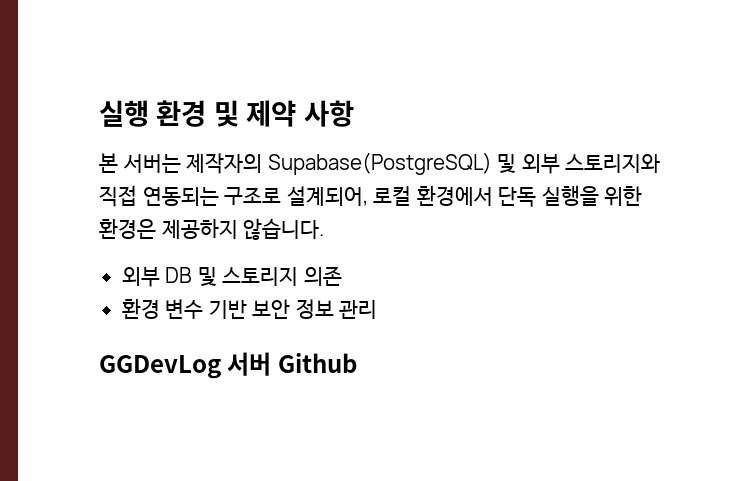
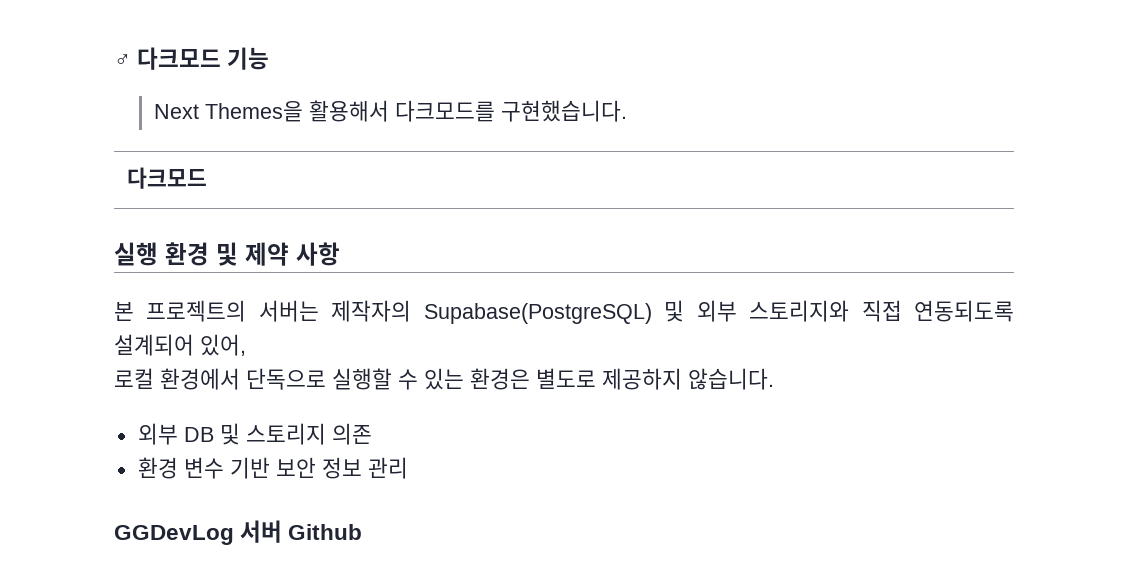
+ ♂ 다크모드 기능
+ Next Themes을 활용해서 다크모드를 구현했습니다.
+ 다크모드
- 본 서버는 제작자의 Supabase(PostgreSQL) 및 외부 스토리지와 직접 연동되는 구조로 설계되어, 로컬 환경에서 단독 실행을 위한 환경은 제공하지 않습니다.
+ 본 프로젝트의 서버는 제작자의 Supabase(PostgreSQL) 및 외부 스토리지와 직접 연동되도록 설계되어 있어,
+ 로컬 환경에서 단독으로 실행할 수 있는 환경은 별도로 제공하지 않습니다.

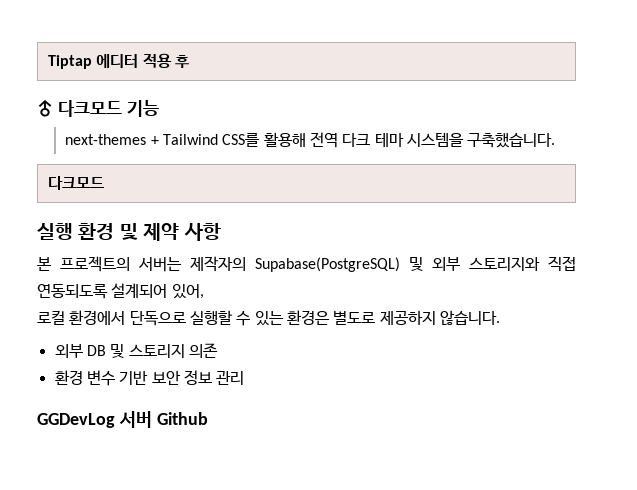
+ Tiptap 에디터 적용 후
- Next Themes을 활용해서 다크모드를 구현했습니다.
+ next-themes + Tailwind CSS를 활용해 전역 다크 테마 시스템을 구축했습니다.

